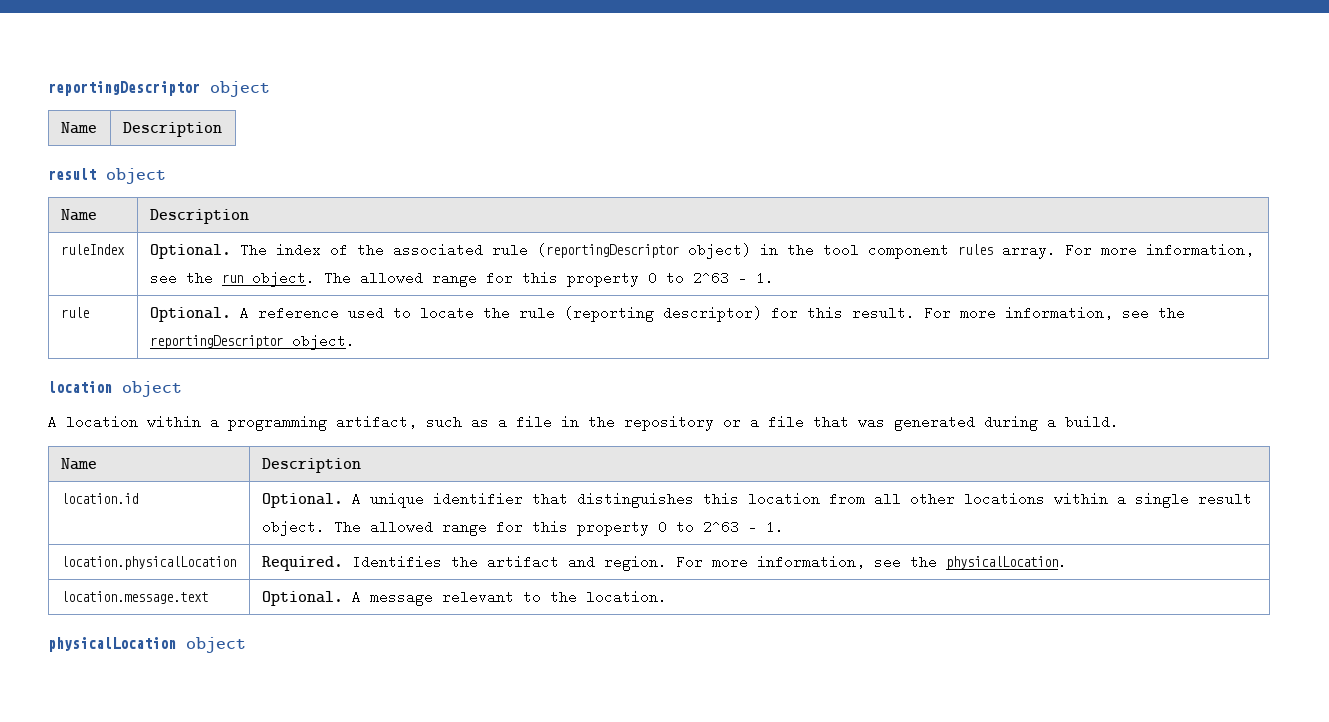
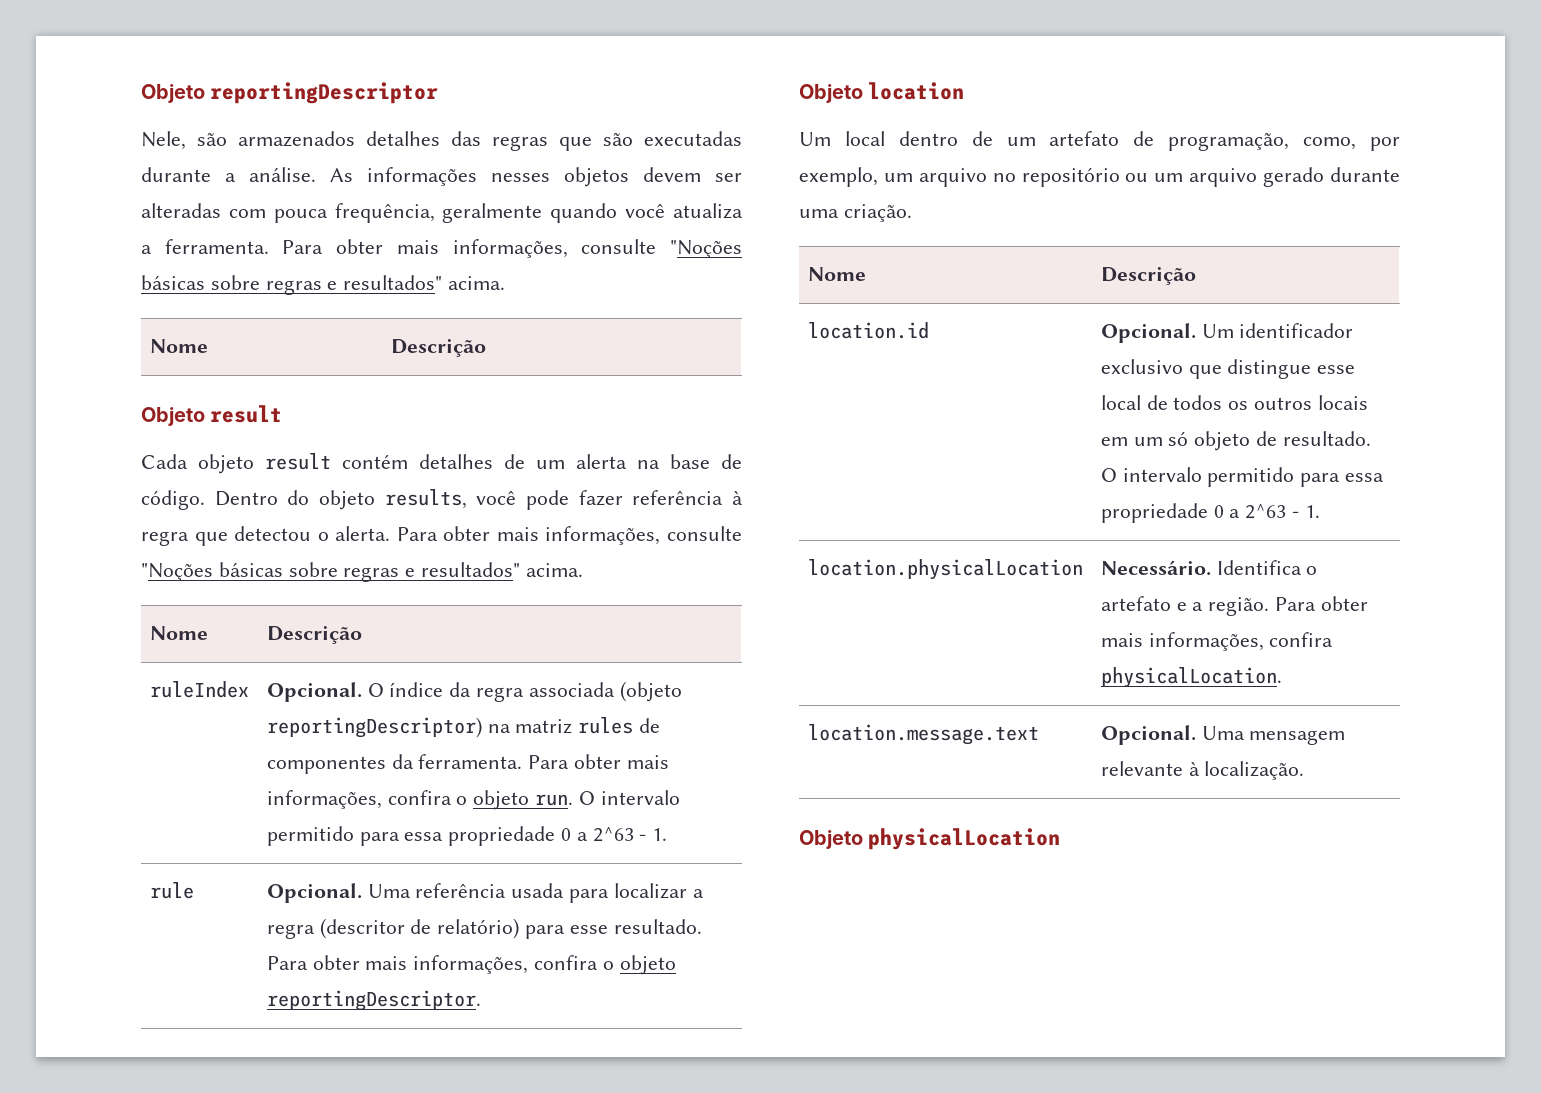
- reportingDescriptor object
- Name | Description
- result object
- Name | Description
- ruleIndex | Optional. The index of the associated rule (reportingDescriptor object) in the tool component rules array. For more information, see the run object. The allowed range for this property 0 to 2^63 - 1.
- rule | Optional. A reference used to locate the rule (reporting descriptor) for this result. For more information, see the reportingDescriptor object.
- location object
- A location within a programming artifact, such as a file in the repository or a file that was generated during a build.
- Name | Description
- location.id | Optional. A unique identifier that distinguishes this location from all other locations within a single result object. The allowed range for this property 0 to 2^63 - 1.
- location.physicalLocation | Required. Identifies the artifact and region. For more information, see the physicalLocation.
- location.message.text | Optional. A message relevant to the location.
- physicalLocation object
+ Objeto reportingDescriptor
+ Nele, são armazenados detalhes das regras que são executadas durante a análise. As informações nesses objetos devem ser alteradas com pouca frequência, geralmente quando você atualiza a ferramenta. Para obter mais informações, consulte "Noções básicas sobre regras e resultados" acima.
+ Nome | Descrição
+ Objeto result
+ Cada objeto result contém detalhes de um alerta na base de código. Dentro do objeto results, você pode fazer referência à regra que detectou o alerta. Para obter mais informações, consulte "Noções básicas sobre regras e resultados" acima.
+ Nome | Descrição
+ ruleIndex | Opcional. O índice da regra associada (objeto reportingDescriptor) na matriz rules de componentes da ferramenta. Para obter mais informações, confira o objeto run. O intervalo permitido para essa propriedade 0 a 2^63 - 1.
+ rule | Opcional. Uma referência usada para localizar a regra (descritor de relatório) para esse resultado. Para obter mais informações, confira o objeto reportingDescriptor.
+ Objeto location
+ Um local dentro de um artefato de programação, como, por exemplo, um arquivo no repositório ou um arquivo gerado durante uma criação.
+ Nome | Descrição
+ location.id | Opcional. Um identificador exclusivo que distingue esse local de todos os outros locais em um só objeto de resultado. O intervalo permitido para essa propriedade 0 a 2^63 - 1.
+ location.physicalLocation | Necessário. Identifica o artefato e a região. Para obter mais informações, confira physicalLocation.
+ location.message.text | Opcional. Uma mensagem relevante à localização.
+ Objeto physicalLocation

